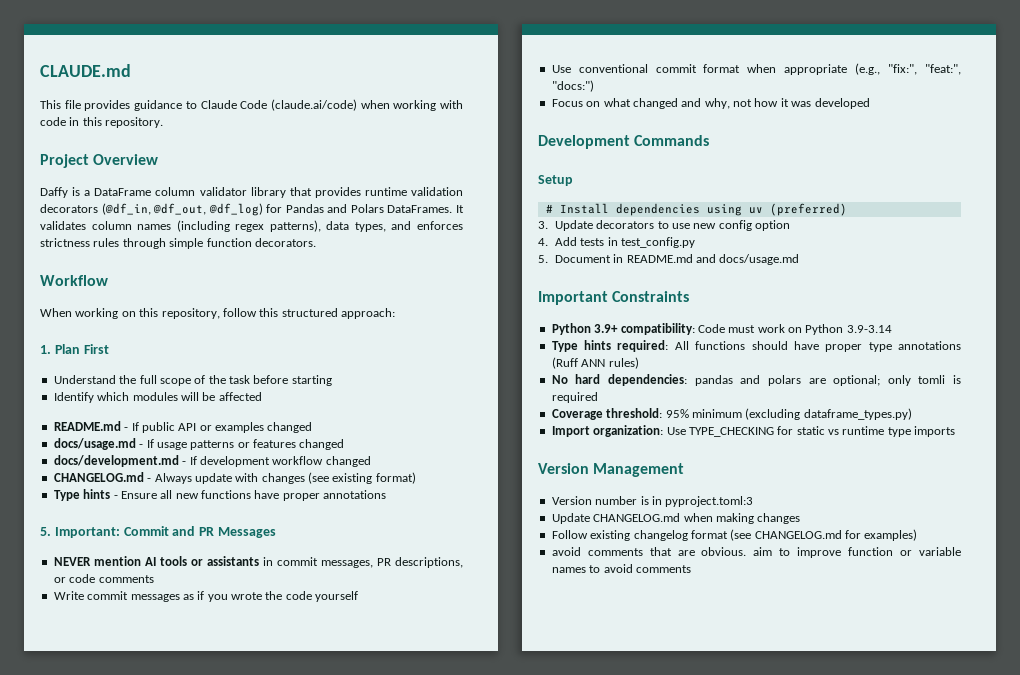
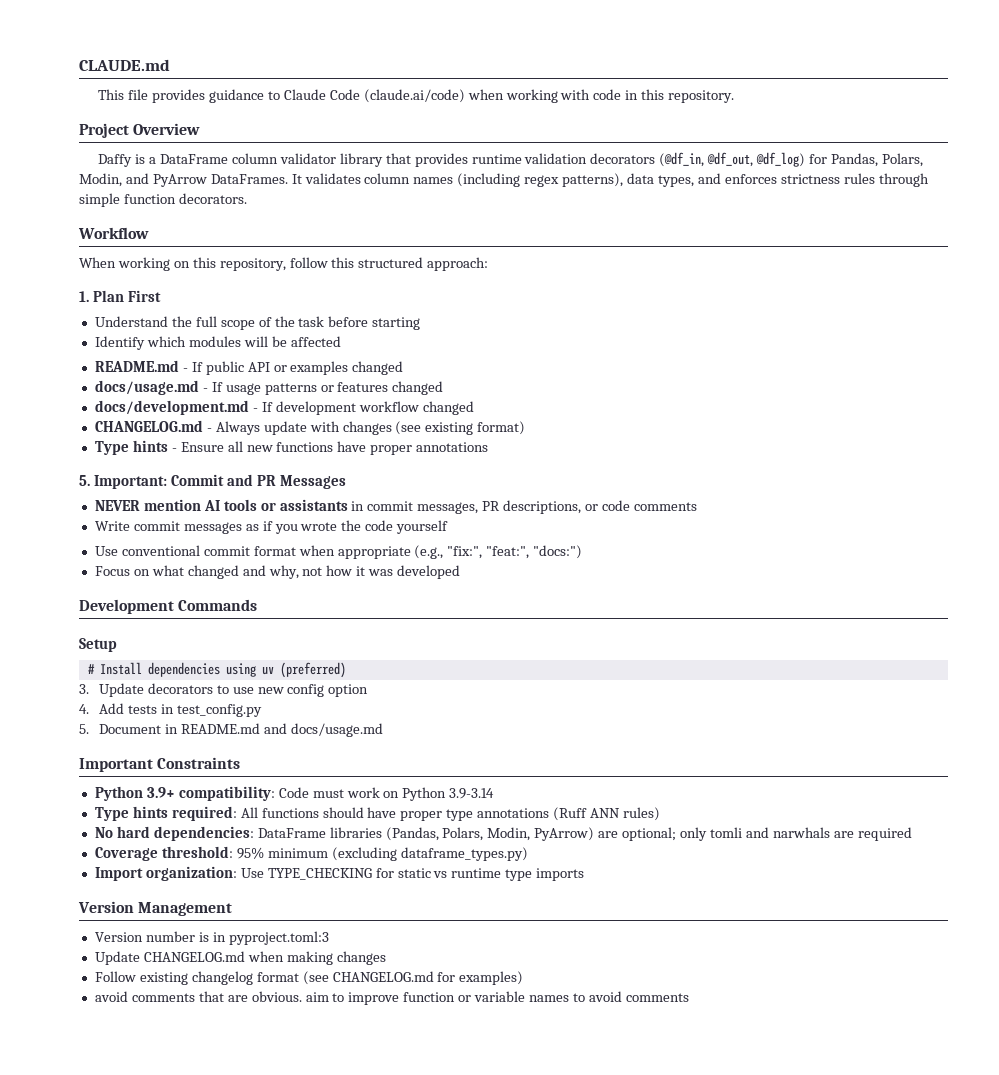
- Daffy is a DataFrame column validator library that provides runtime validation decorators (@df_in, @df_out, @df_log) for Pandas and Polars DataFrames.
+ Daffy is a DataFrame column validator library that provides runtime validation decorators (@df_in, @df_out, @df_log) for Pandas, Polars, Modin, and PyArrow DataFrames.
- No hard dependencies: pandas and polars are optional; only tomli is required
+ No hard dependencies: DataFrame libraries (Pandas, Polars, Modin, PyArrow) are optional; only tomli and narwhals are required

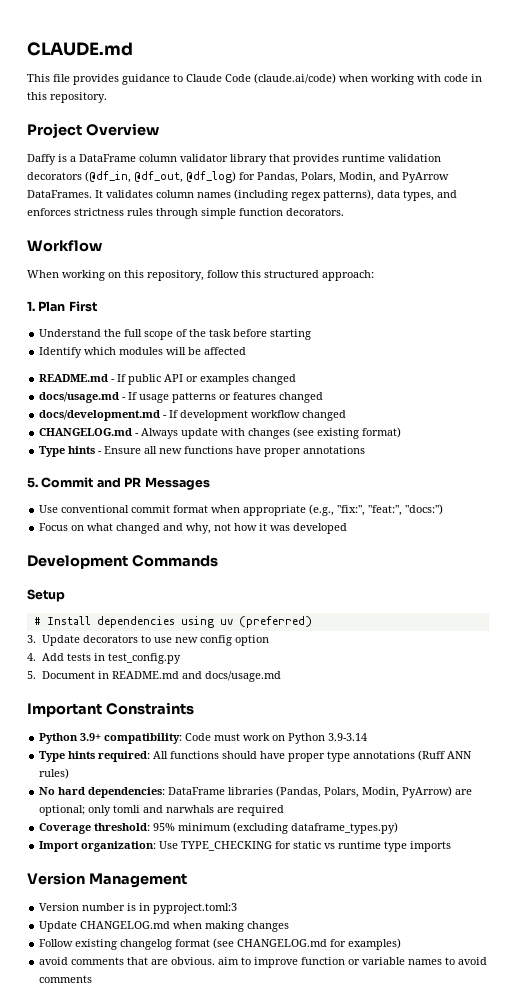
- 5. Important: Commit and PR Messages
+ 5. Commit and PR Messages
- NEVER mention AI tools or assistants in commit messages, PR descriptions, or code comments
- Write commit messages as if you wrote the code yourself

